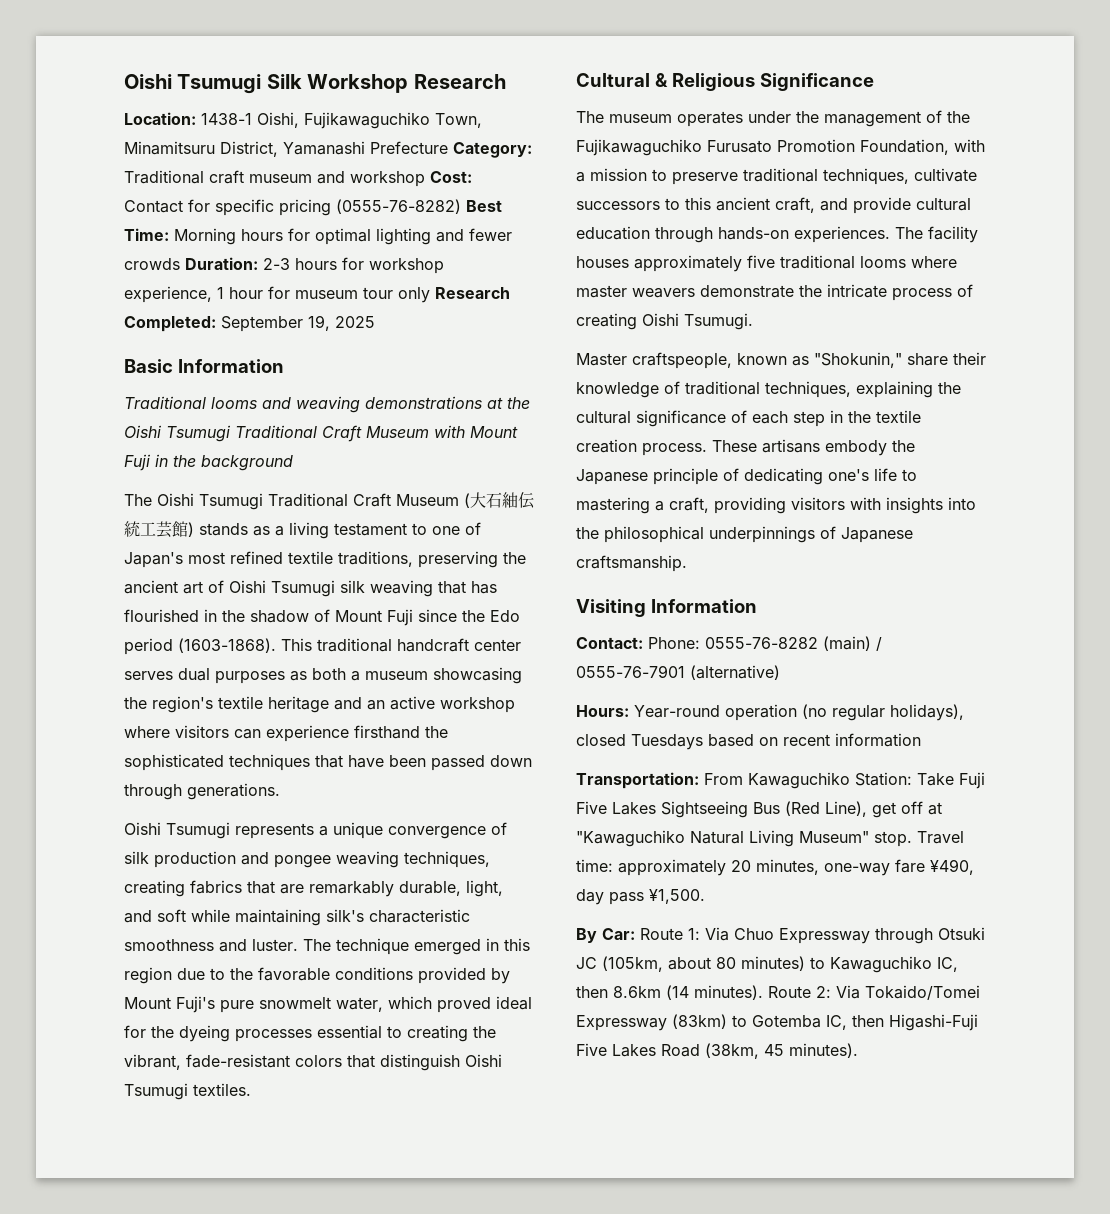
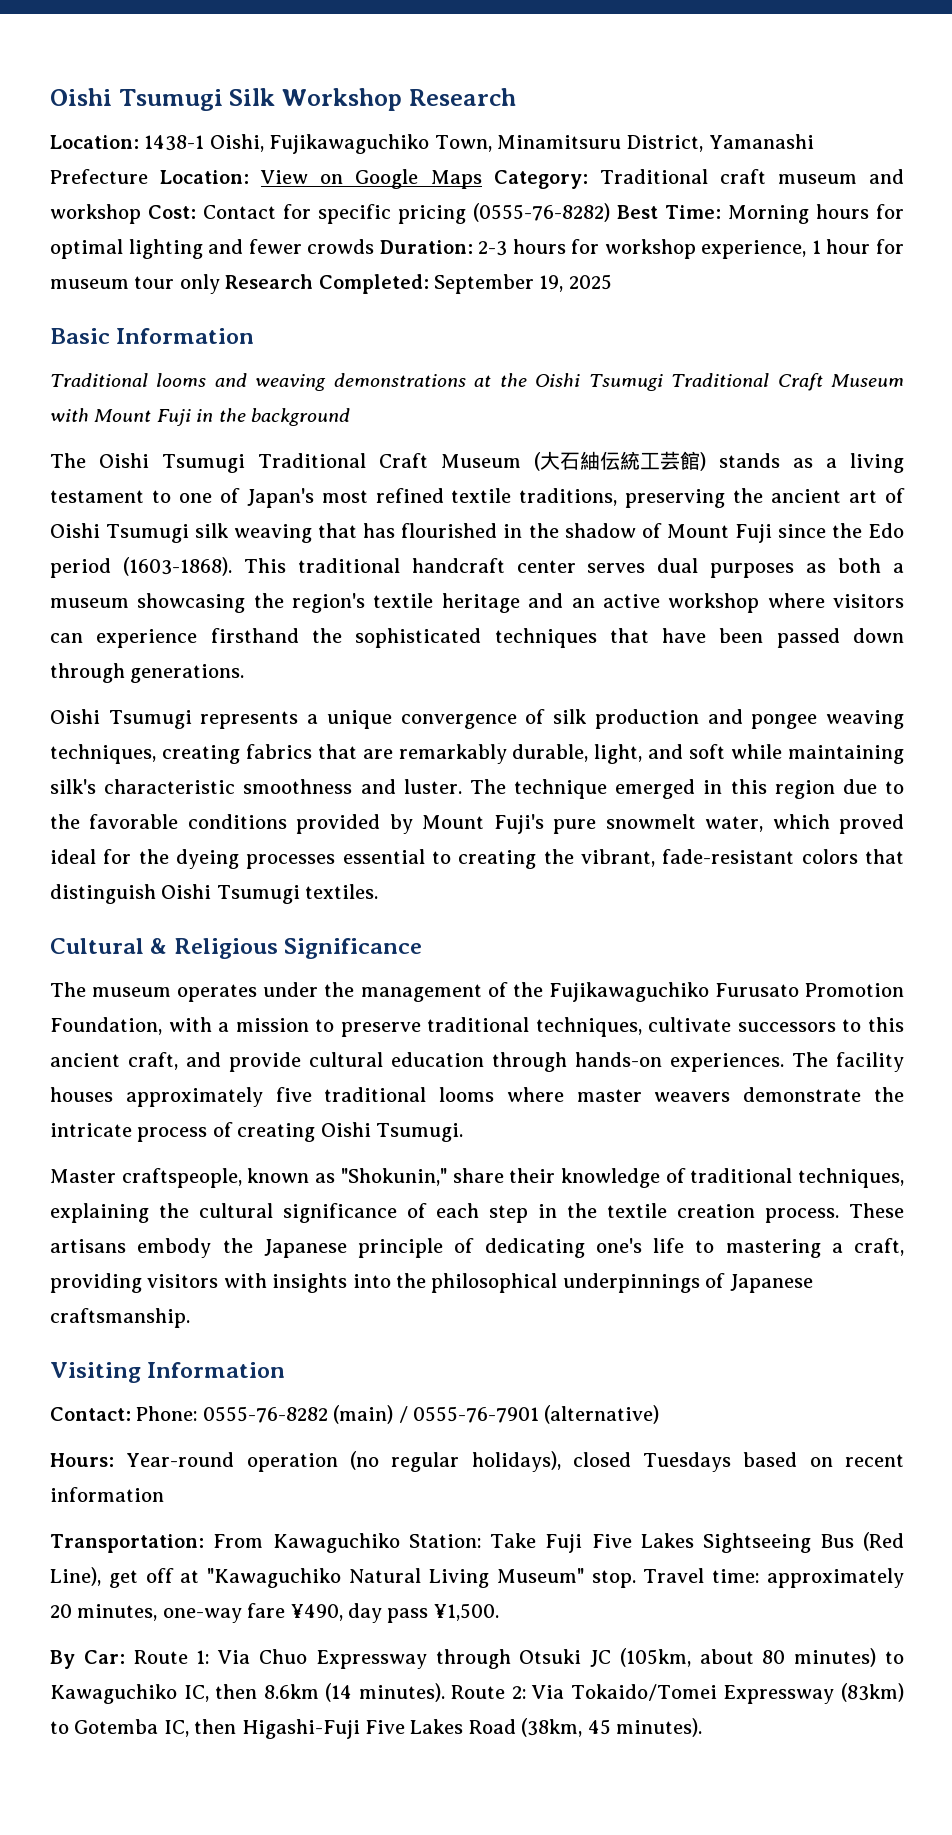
- Location: 1438-1 Oishi, Fujikawaguchiko Town, Minamitsuru District, Yamanashi Prefecture Category: Traditional craft museum and workshop Cost: Contact for specific pricing (0555-76-8282) Best Time: Morning hours for optimal lighting and fewer crowds Duration: 2-3 hours for workshop experience, 1 hour for museum tour only Research Completed: September 19, 2025
+ Location: 1438-1 Oishi, Fujikawaguchiko Town, Minamitsuru District, Yamanashi Prefecture Location: View on Google Maps Category: Traditional craft museum and workshop Cost: Contact for specific pricing (0555-76-8282) Best Time: Morning hours for optimal lighting and fewer crowds Duration: 2-3 hours for workshop experience, 1 hour for museum tour only Research Completed: September 19, 2025

